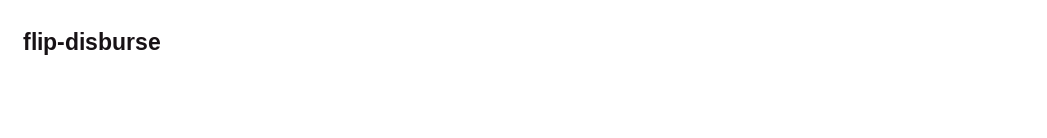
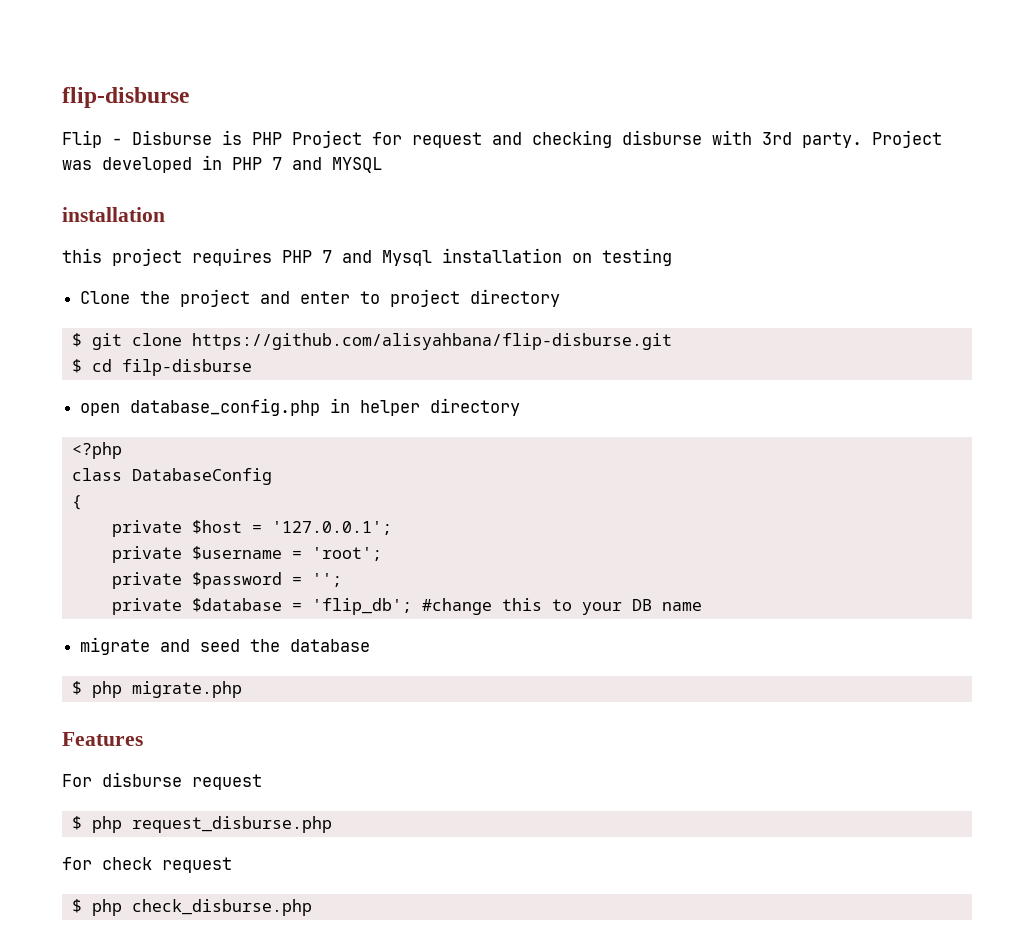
+ Flip - Disburse is PHP Project for request and checking disburse with 3rd party. Project was developed in PHP 7 and MYSQL
+ installation
+ this project requires PHP 7 and Mysql installation on testing
+ Clone the project and enter to project directory
+ $ git clone https://github.com/alisyahbana/flip-disburse.git
+ $ cd filp-disburse
+ open database_config.php in helper directory
+ <?php
+ class DatabaseConfig
+ {
+ private $host = '127.0.0.1';
+ private $username = 'root';
+ private $password = '';
+ private $database = 'flip_db'; #change this to your DB name
+ migrate and seed the database
+ $ php migrate.php
+ Features
+ For disburse request
+ $ php request_disburse.php
+ for check request
+ $ php check_disburse.php

